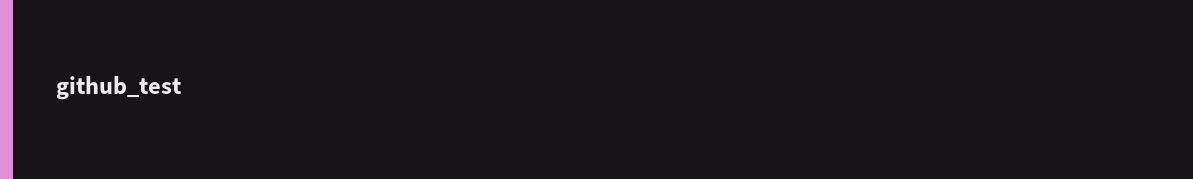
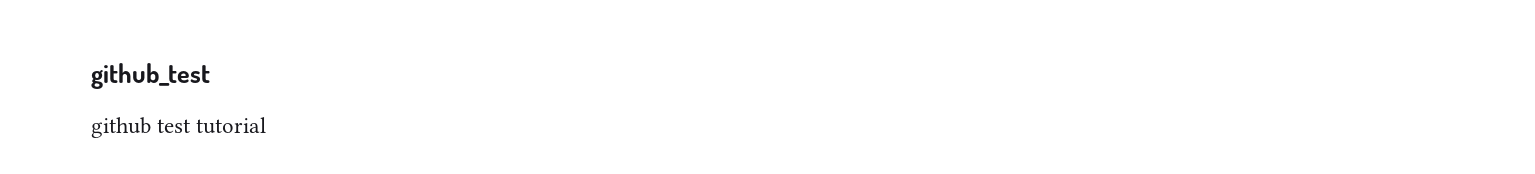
+ github test tutorial

